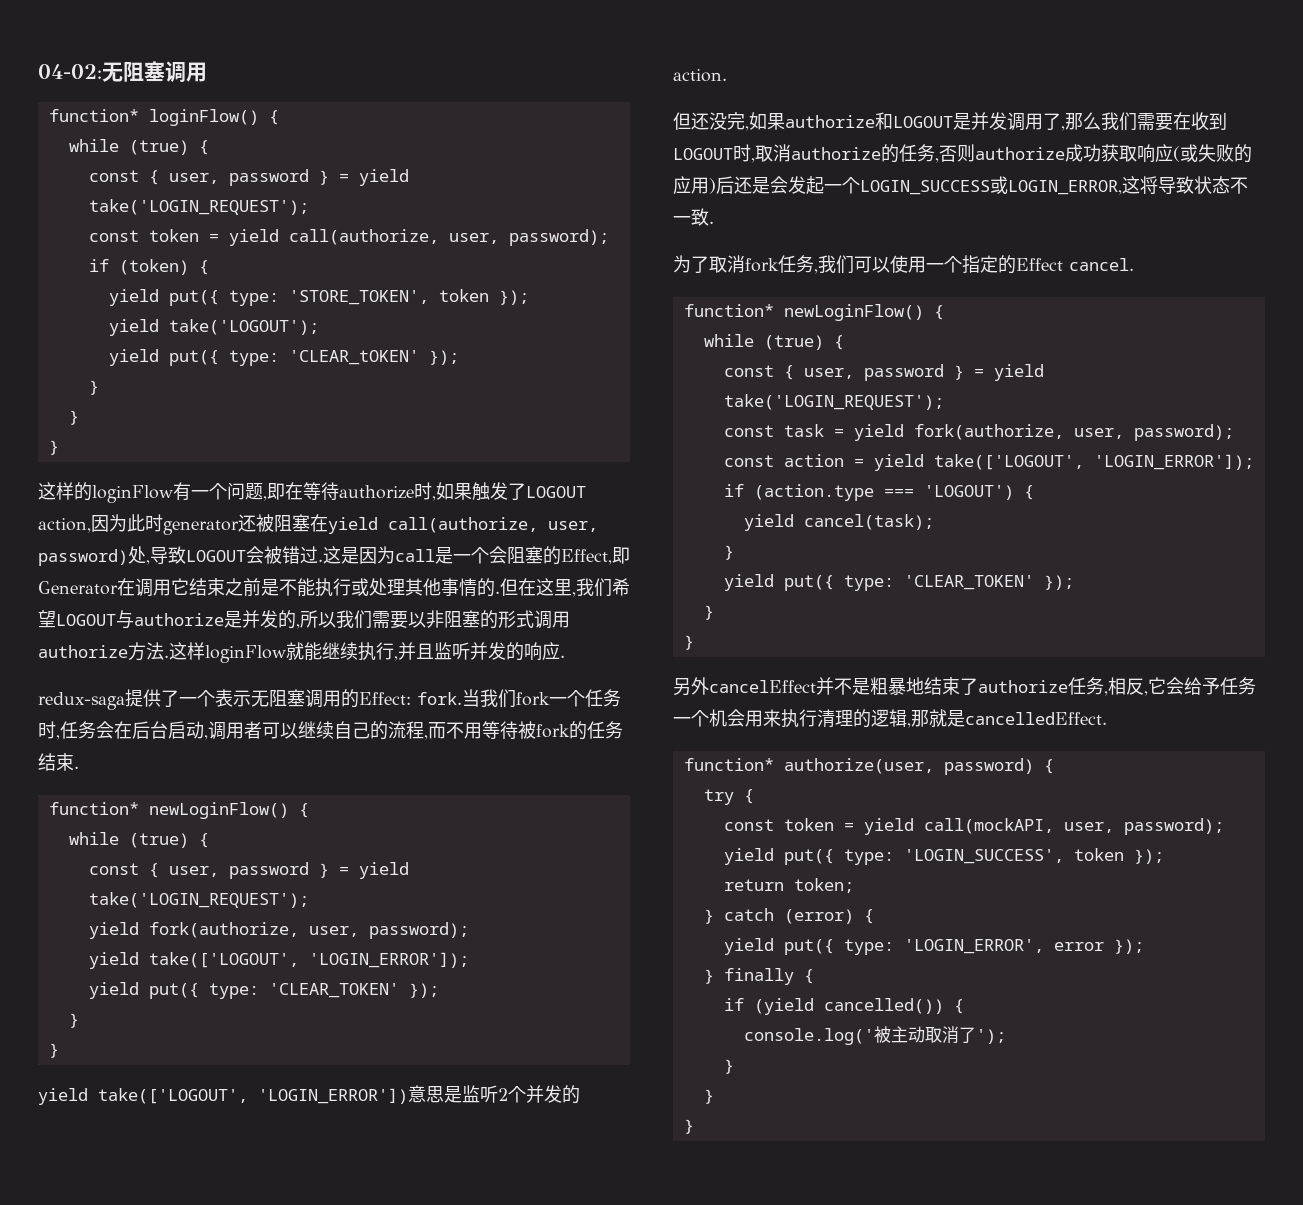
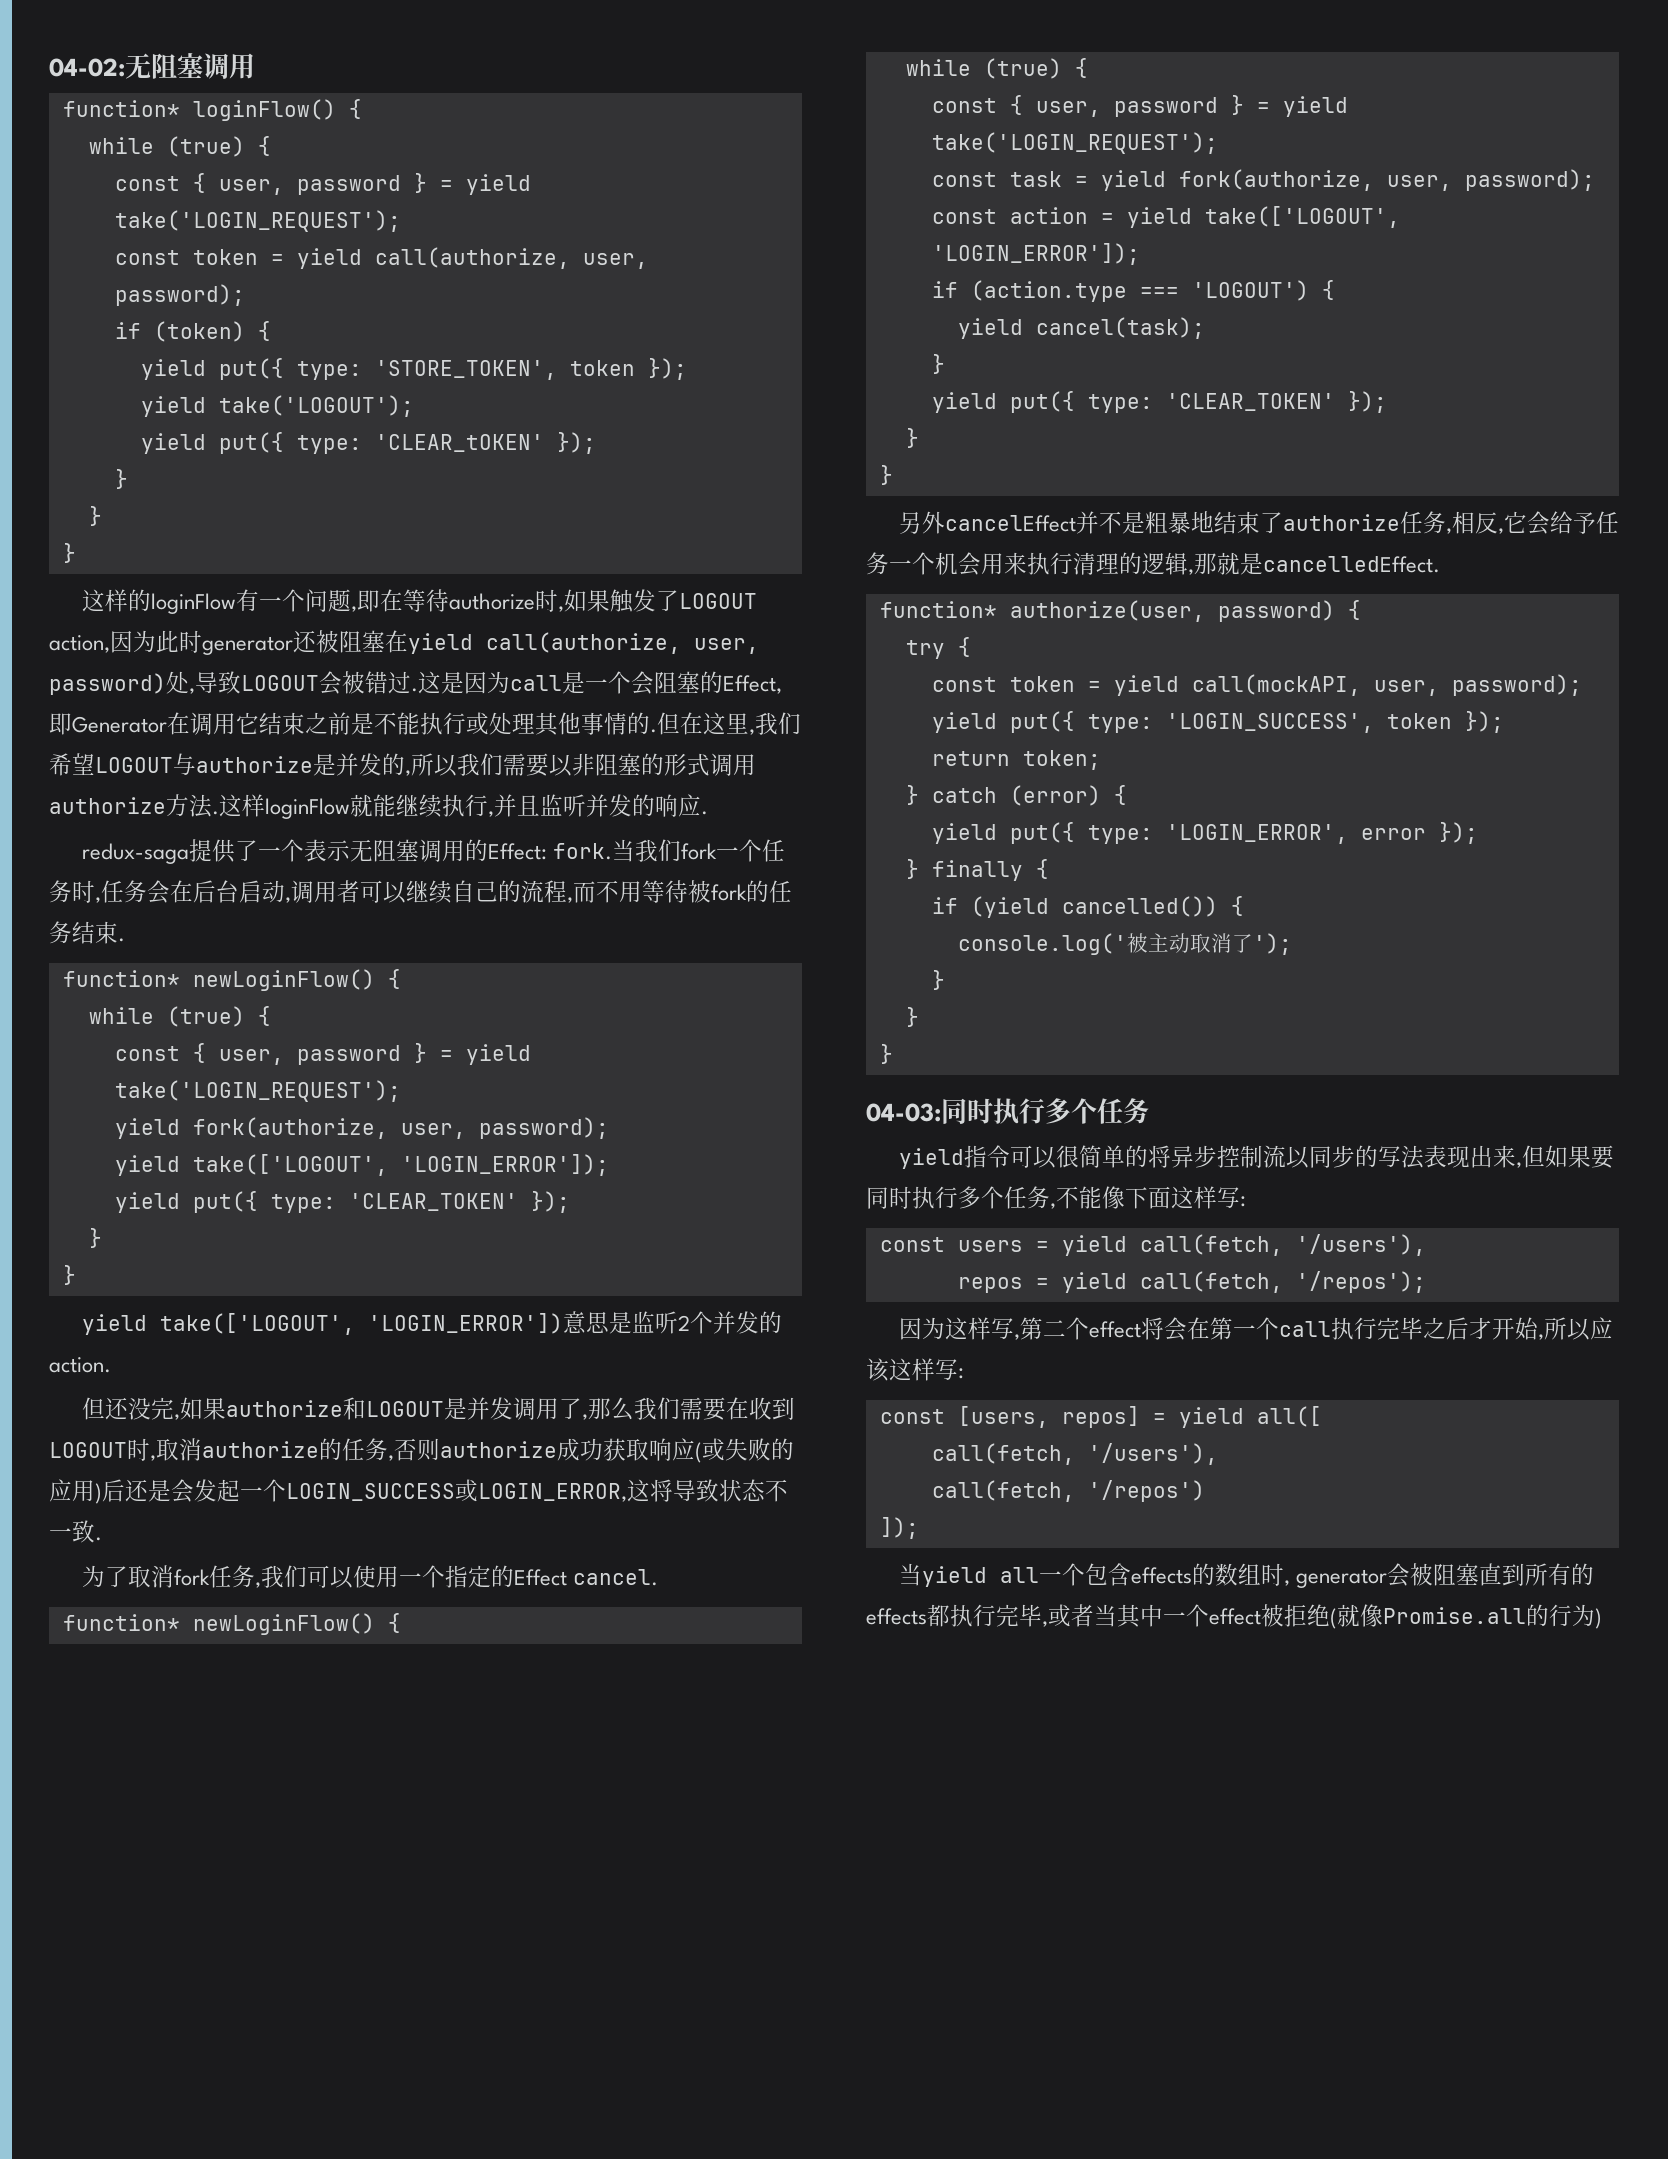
+ 04-03:同时执行多个任务
+ yield指令可以很简单的将异步控制流以同步的写法表现出来,但如果要同时执行多个任务,不能像下面这样写:
+ const users = yield call(fetch, '/users'),
+ repos = yield call(fetch, '/repos');
+ 因为这样写,第二个effect将会在第一个call执行完毕之后才开始,所以应该这样写:
+ const [users, repos] = yield all([
+ call(fetch, '/users'),
+ call(fetch, '/repos')
+ ]);
+ 当yield all一个包含effects的数组时, generator会被阻塞直到所有的effects都执行完毕,或者当其中一个effect被拒绝(就像Promise.all的行为)

